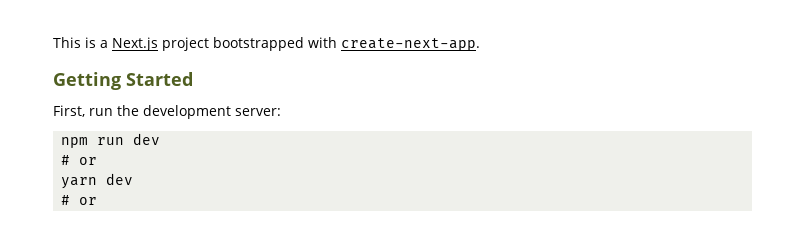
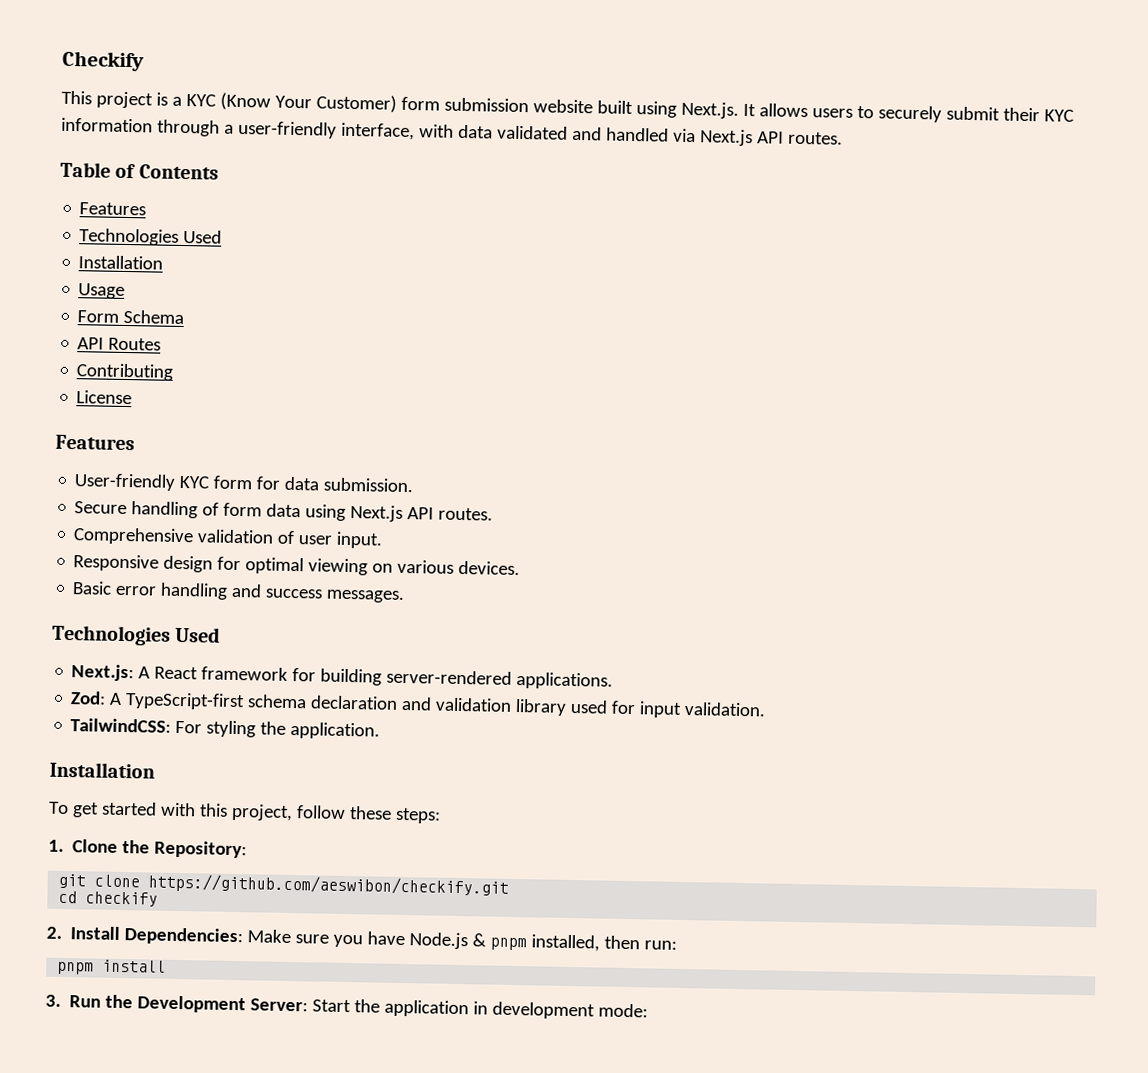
- This is a Next.js project bootstrapped with create-next-app.
- Getting Started
- First, run the development server:
- npm run dev
- # or
- yarn dev
- # or
+ Checkify
+ This project is a KYC (Know Your Customer) form submission website built using Next.js. It allows users to securely submit their KYC information through a user-friendly interface, with data validated and handled via Next.js API routes.
+ Table of Contents
+ Features
+ Technologies Used
+ Installation
+ Usage
+ Form Schema
+ API Routes
+ Contributing
+ License
+ Features
+ User-friendly KYC form for data submission.
+ Secure handling of form data using Next.js API routes.
+ Comprehensive validation of user input.
+ Responsive design for optimal viewing on various devices.
+ Basic error handling and success messages.
+ Technologies Used
+ Next.js: A React framework for building server-rendered applications.
+ Zod: A TypeScript-first schema declaration and validation library used for input validation.
+ TailwindCSS: For styling the application.
+ Installation
+ To get started with this project, follow these steps:
+ 1. Clone the Repository:
+ git clone https://github.com/aeswibon/checkify.git
+ cd checkify
+ 2. Install Dependencies: Make sure you have Node.js & pnpm installed, then run:
+ pnpm install
+ 3. Run the Development Server: Start the application in development mode:

